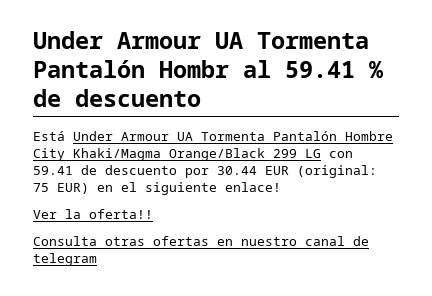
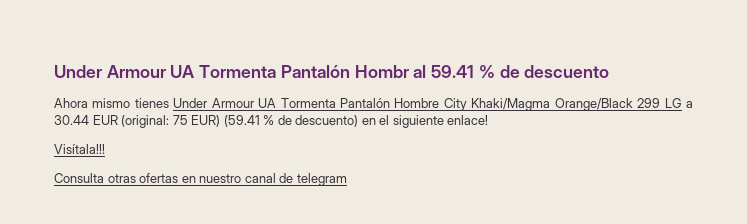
- Está Under Armour UA Tormenta Pantalón Hombre City Khaki/Magma Orange/Black 299 LG con 59.41 de descuento por 30.44 EUR (original: 75 EUR) en el siguiente enlace!
+ Ahora mismo tienes Under Armour UA Tormenta Pantalón Hombre City Khaki/Magma Orange/Black 299 LG a 30.44 EUR (original: 75 EUR) (59.41 % de descuento) en el siguiente enlace!
- Ver la oferta!!
+ Visítala!!!

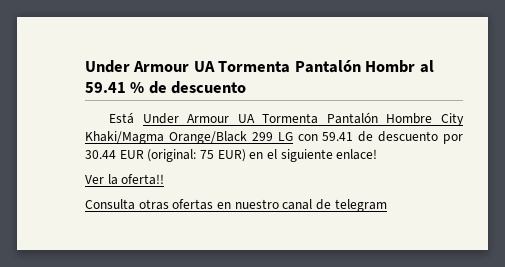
- Ahora mismo tienes Under Armour UA Tormenta Pantalón Hombre City Khaki/Magma Orange/Black 299 LG a 30.44 EUR (original: 75 EUR) (59.41 % de descuento) en el siguiente enlace!
+ Está Under Armour UA Tormenta Pantalón Hombre City Khaki/Magma Orange/Black 299 LG con 59.41 de descuento por 30.44 EUR (original: 75 EUR) en el siguiente enlace!
- Visítala!!!
+ Ver la oferta!!

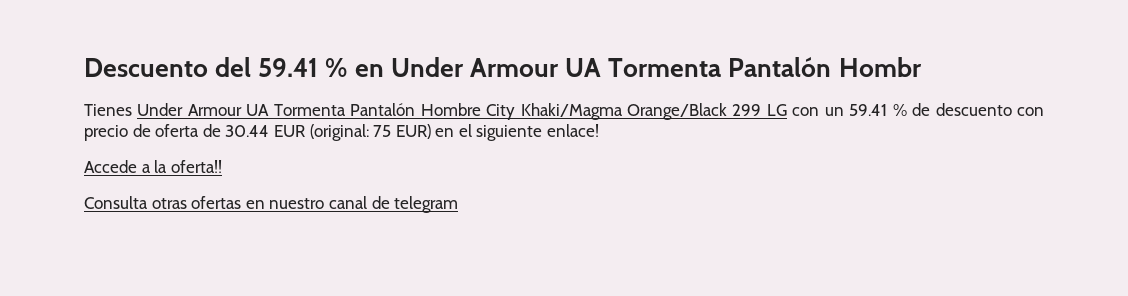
- Under Armour UA Tormenta Pantalón Hombr al 59.41 % de descuento
- Está Under Armour UA Tormenta Pantalón Hombre City Khaki/Magma Orange/Black 299 LG con 59.41 de descuento por 30.44 EUR (original: 75 EUR) en el siguiente enlace!
+ Descuento del 59.41 % en Under Armour UA Tormenta Pantalón Hombr
+ Tienes Under Armour UA Tormenta Pantalón Hombre City Khaki/Magma Orange/Black 299 LG con un 59.41 % de descuento con precio de oferta de 30.44 EUR (original: 75 EUR) en el siguiente enlace!
- Ver la oferta!!
+ Accede a la oferta!!

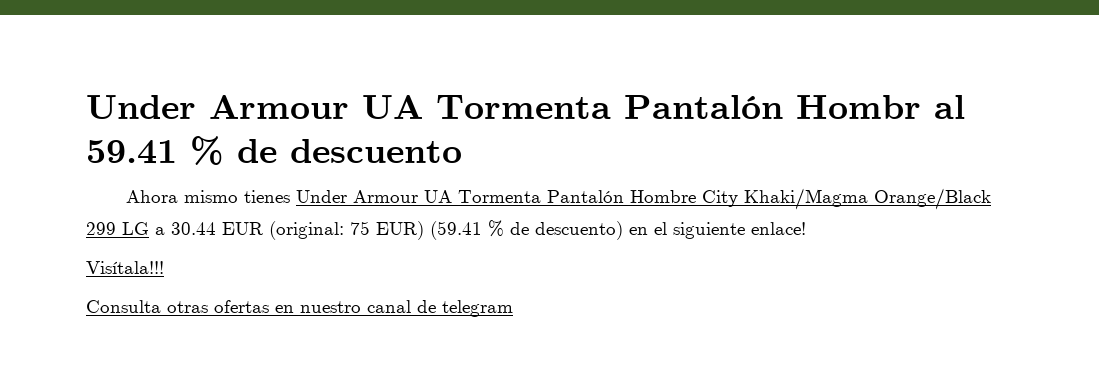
- Descuento del 59.41 % en Under Armour UA Tormenta Pantalón Hombr
- Tienes Under Armour UA Tormenta Pantalón Hombre City Khaki/Magma Orange/Black 299 LG con un 59.41 % de descuento con precio de oferta de 30.44 EUR (original: 75 EUR) en el siguiente enlace!
+ Under Armour UA Tormenta Pantalón Hombr al 59.41 % de descuento
+ Ahora mismo tienes Under Armour UA Tormenta Pantalón Hombre City Khaki/Magma Orange/Black 299 LG a 30.44 EUR (original: 75 EUR) (59.41 % de descuento) en el siguiente enlace!
- Accede a la oferta!!
+ Visítala!!!

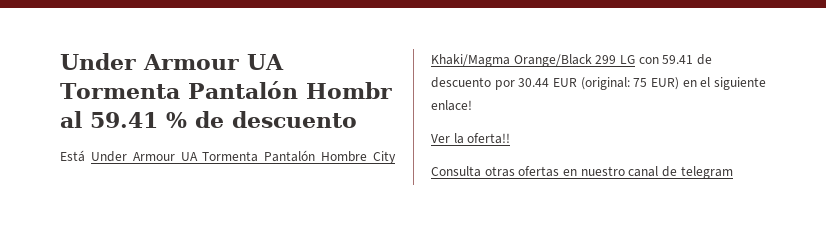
- Ahora mismo tienes Under Armour UA Tormenta Pantalón Hombre City Khaki/Magma Orange/Black 299 LG a 30.44 EUR (original: 75 EUR) (59.41 % de descuento) en el siguiente enlace!
+ Está Under Armour UA Tormenta Pantalón Hombre City Khaki/Magma Orange/Black 299 LG con 59.41 de descuento por 30.44 EUR (original: 75 EUR) en el siguiente enlace!
- Visítala!!!
+ Ver la oferta!!

